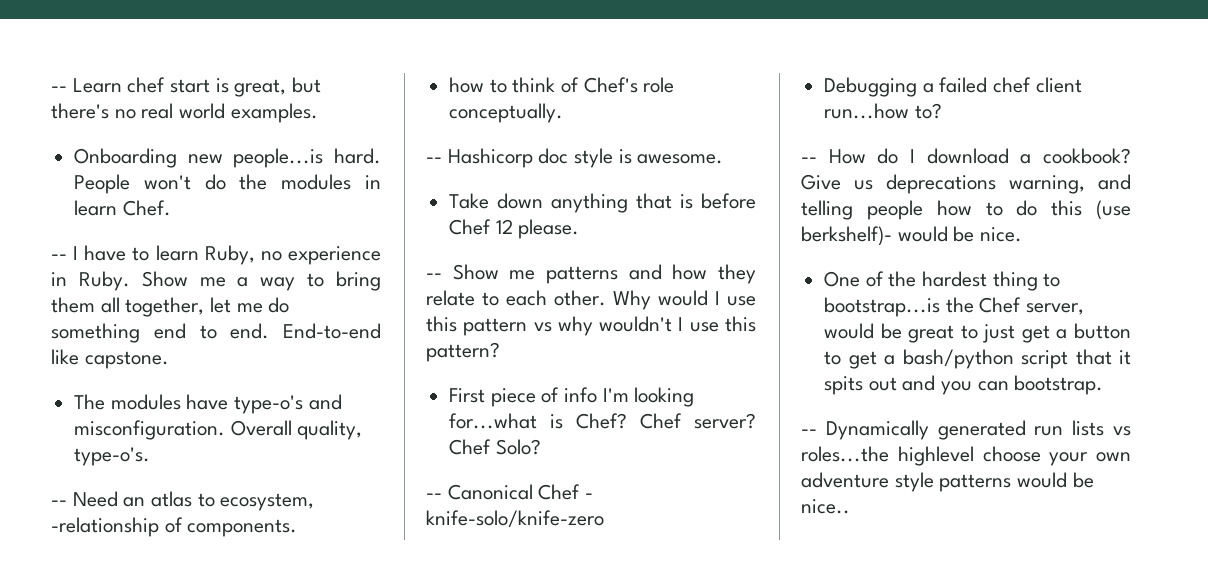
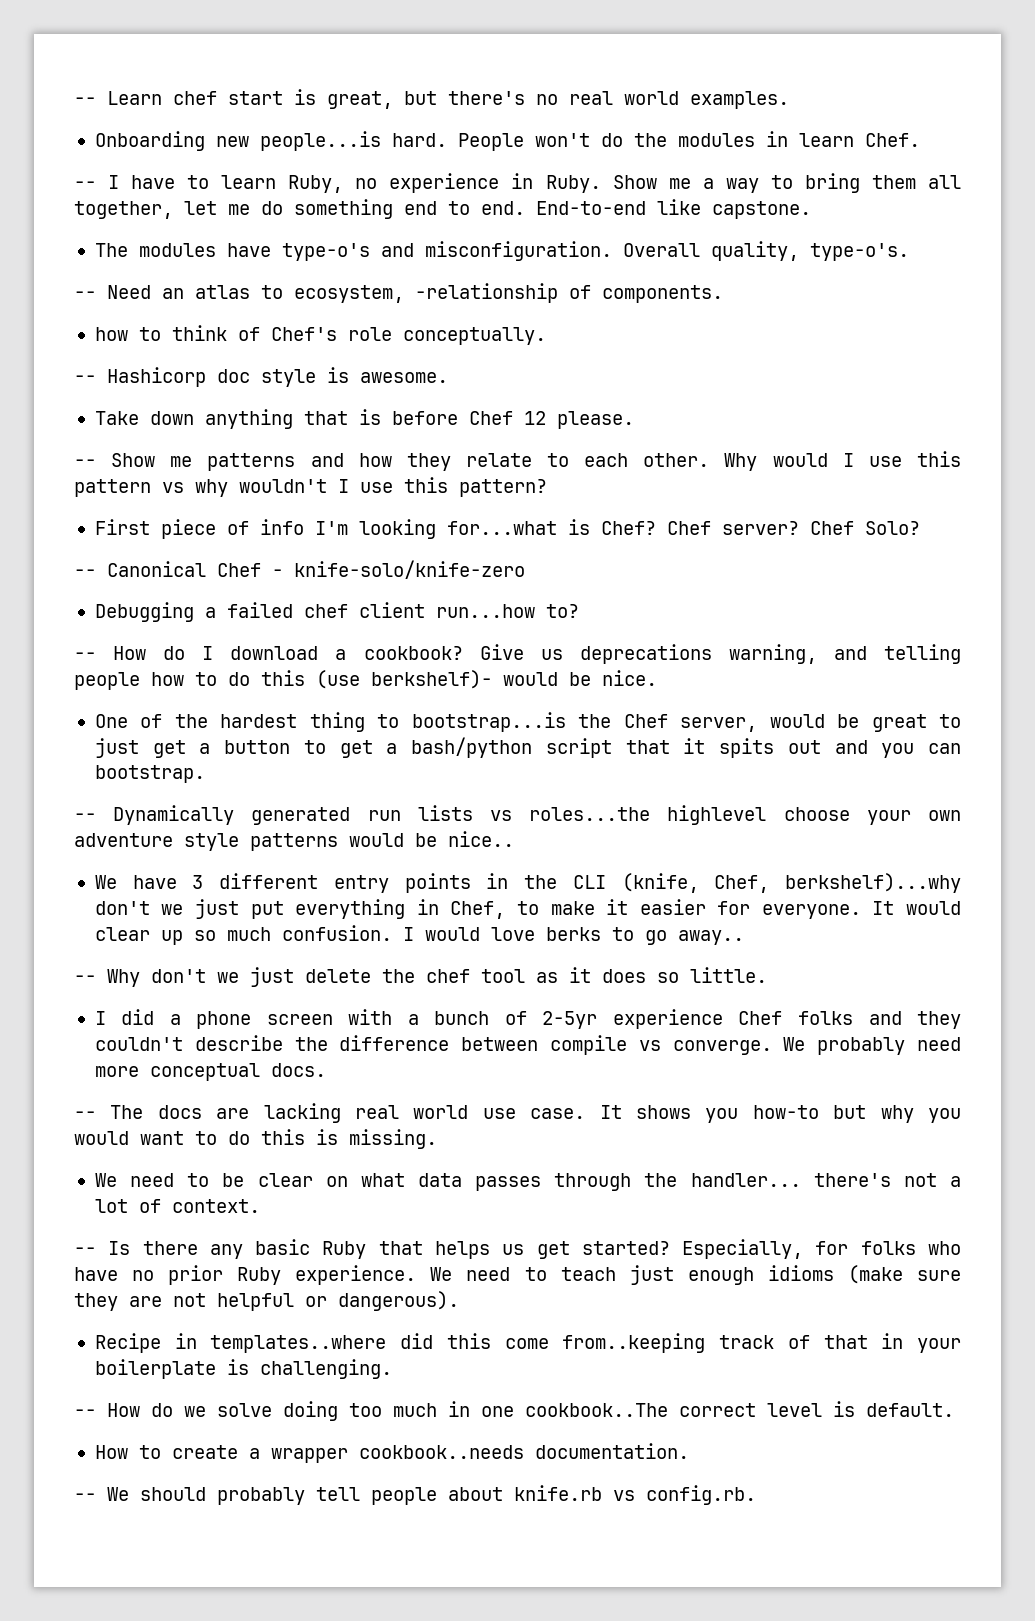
+ We have 3 different entry points in the CLI (knife, Chef, berkshelf)...why don't we just put everything in Chef, to make it easier for everyone. It would clear up so much confusion. I would love berks to go away..
+ -- Why don't we just delete the chef tool as it does so little.
+ I did a phone screen with a bunch of 2-5yr experience Chef folks and they couldn't describe the difference between compile vs converge. We probably need more conceptual docs.
+ -- The docs are lacking real world use case. It shows you how-to but why you would want to do this is missing.
+ We need to be clear on what data passes through the handler... there's not a lot of context.
+ -- Is there any basic Ruby that helps us get started? Especially, for folks who have no prior Ruby experience. We need to teach just enough idioms (make sure they are not helpful or dangerous).
+ Recipe in templates..where did this come from..keeping track of that in your boilerplate is challenging.
+ -- How do we solve doing too much in one cookbook..The correct level is default.
+ How to create a wrapper cookbook..needs documentation.
+ -- We should probably tell people about knife.rb vs config.rb.

